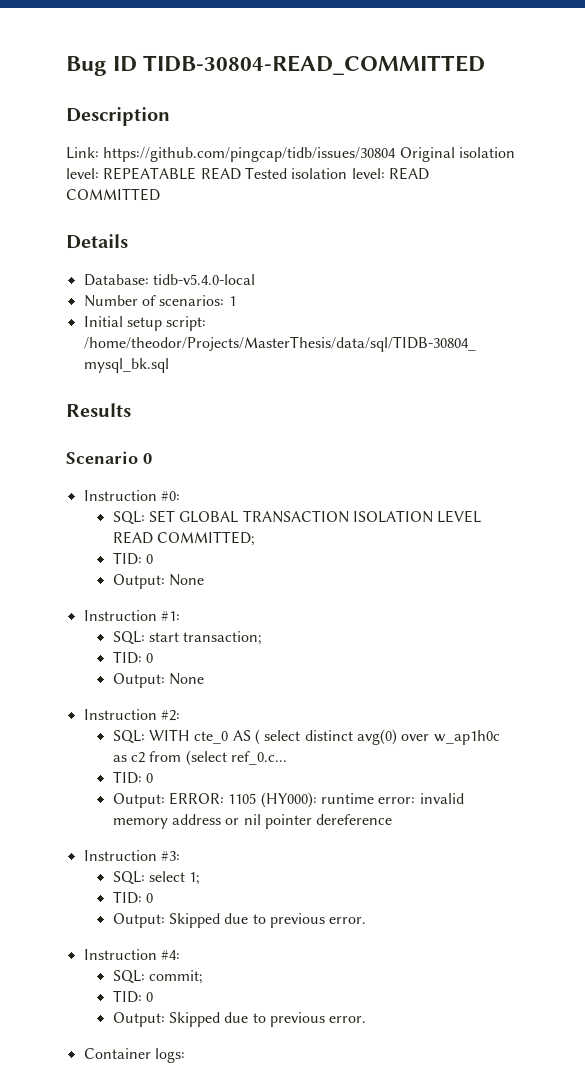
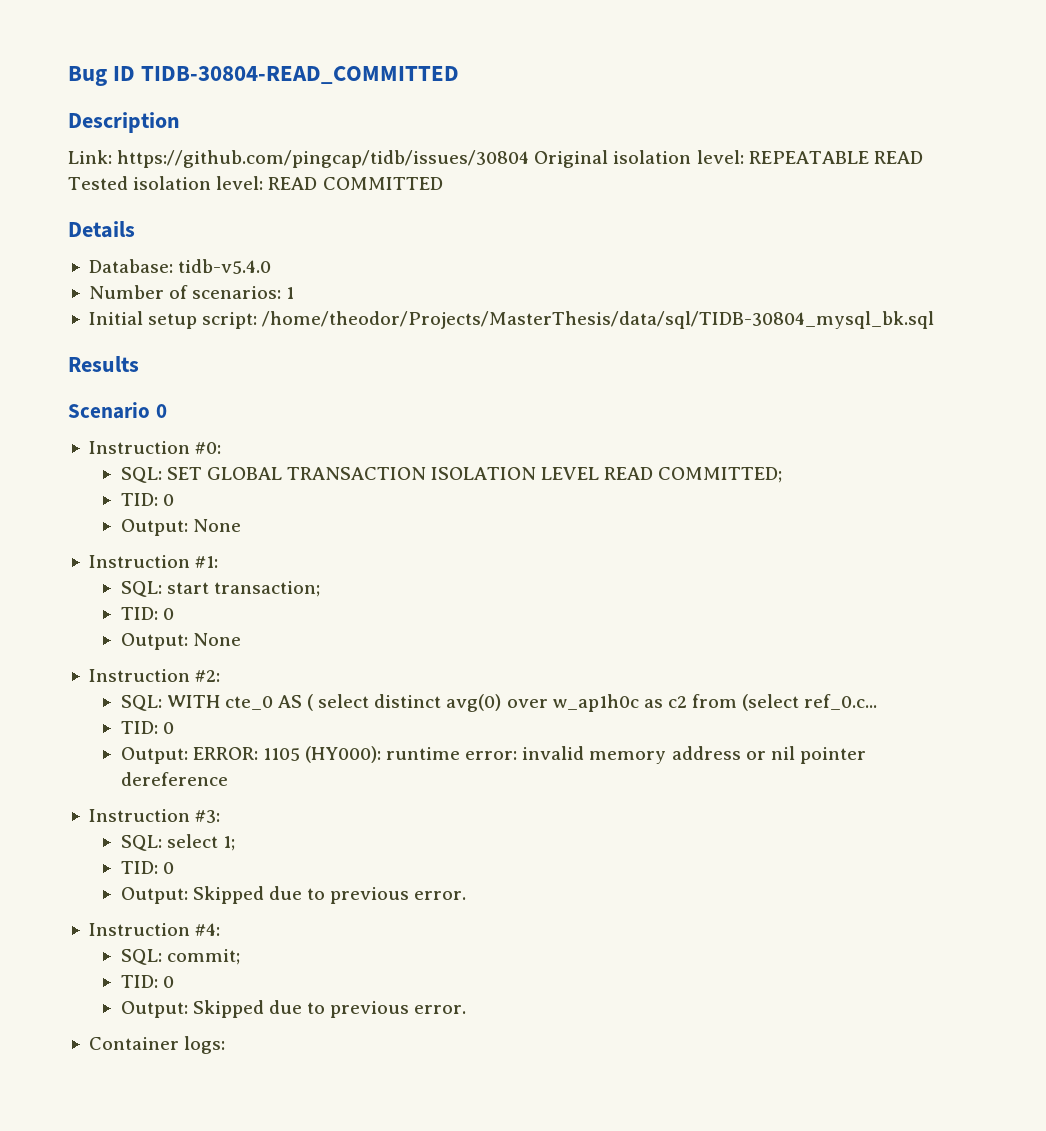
- Database: tidb-v5.4.0-local
+ Database: tidb-v5.4.0

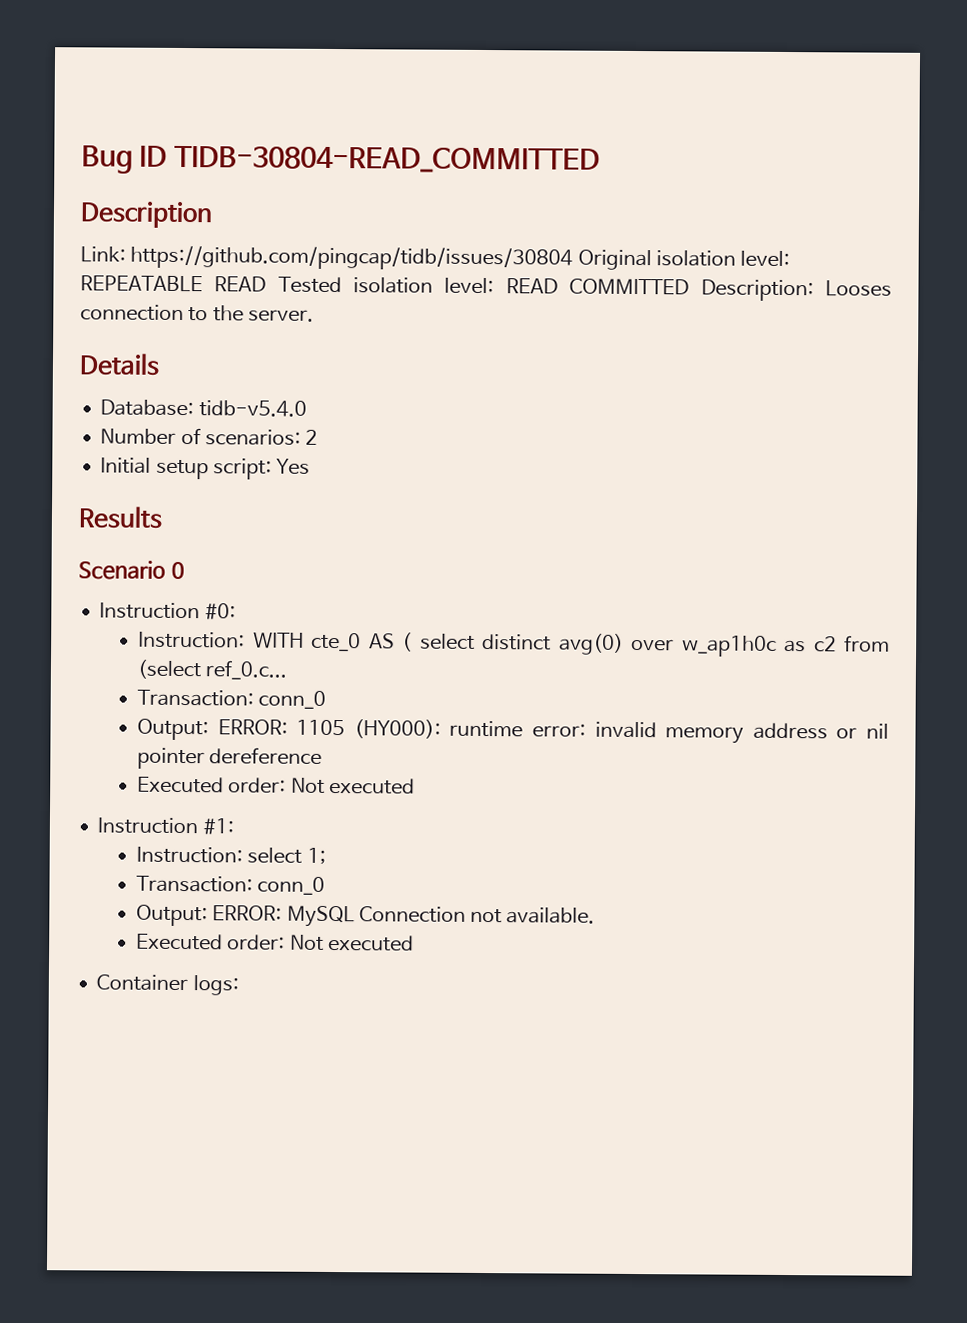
- Link: https://github.com/pingcap/tidb/issues/30804 Original isolation level: REPEATABLE READ Tested isolation level: READ COMMITTED
+ Link: https://github.com/pingcap/tidb/issues/30804 Original isolation level: REPEATABLE READ Tested isolation level: READ COMMITTED Description: Looses connection to the server.
- Number of scenarios: 1
+ Number of scenarios: 2
- Initial setup script: /home/theodor/Projects/MasterThesis/data/sql/TIDB-30804_mysql_bk.sql
+ Initial setup script: Yes
- SQL: SET GLOBAL TRANSACTION ISOLATION LEVEL READ COMMITTED;
- TID: 0
- Output: None
- Instruction #1:
- SQL: start transaction;
- TID: 0
- Output: None
- Instruction #2:
- SQL: WITH cte_0 AS ( select distinct avg(0) over w_ap1h0c as c2 from (select ref_0.c...
- TID: 0
+ Instruction: WITH cte_0 AS ( select distinct avg(0) over w_ap1h0c as c2 from (select ref_0.c...
+ Transaction: conn_0
  Output: ERROR: 1105 (HY000): runtime error: invalid memory address or nil pointer dereference
- Instruction #3:
- SQL: select 1;
- TID: 0
- Output: Skipped due to previous error.
- Instruction #4:
- SQL: commit;
- TID: 0
- Output: Skipped due to previous error.
+ Executed order: Not executed
+ Instruction #1:
+ Instruction: select 1;
+ Transaction: conn_0
+ Output: ERROR: MySQL Connection not available.
+ Executed order: Not executed

